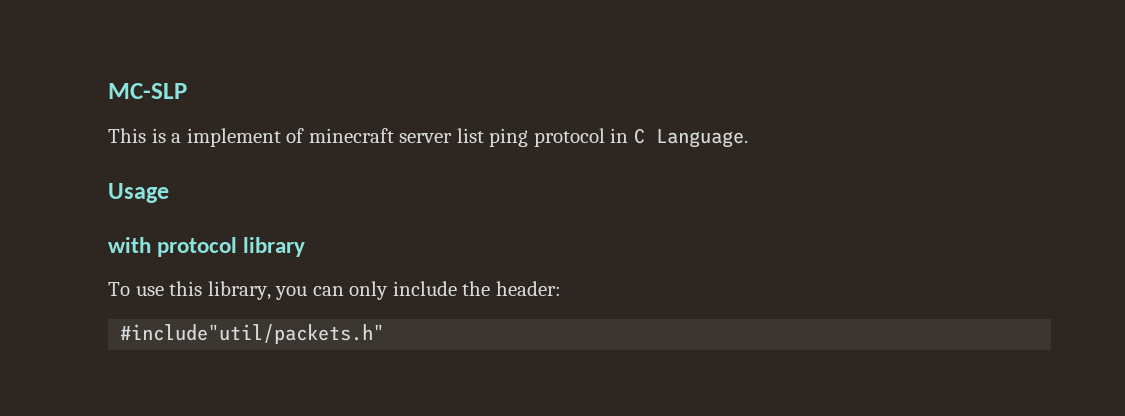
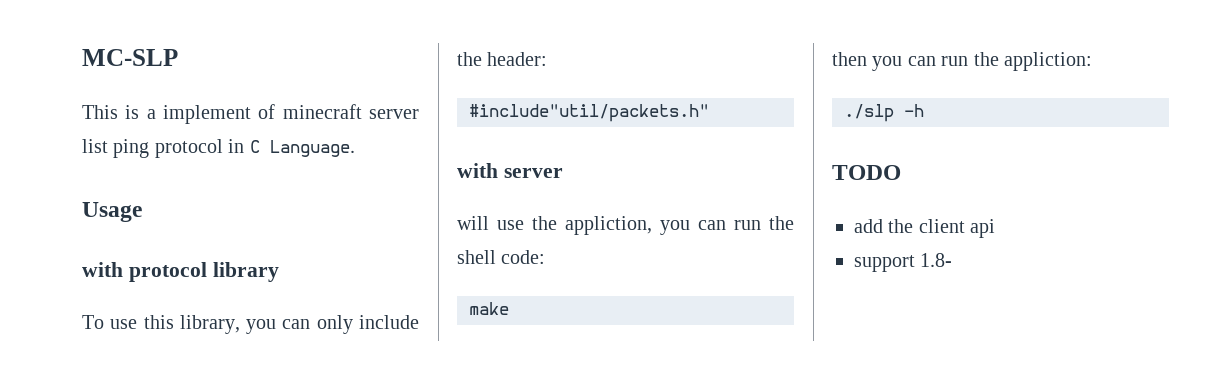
+ with server
+ will use the appliction, you can run the shell code:
+ make
+ then you can run the appliction:
+ ./slp -h
+ TODO
+ add the client api
+ support 1.8-

